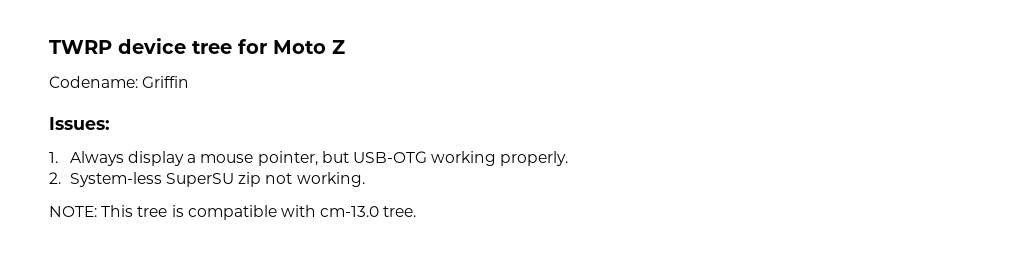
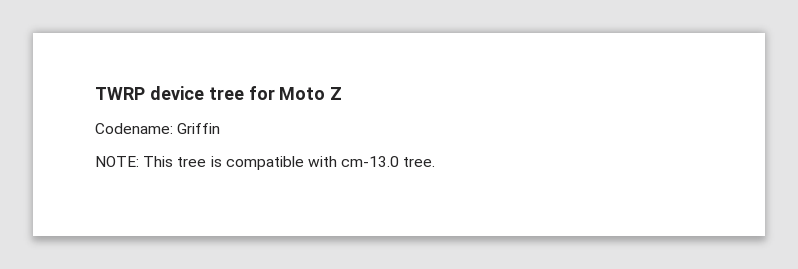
- Issues:
- 1. Always display a mouse pointer, but USB-OTG working properly.
- 2. System-less SuperSU zip not working.

